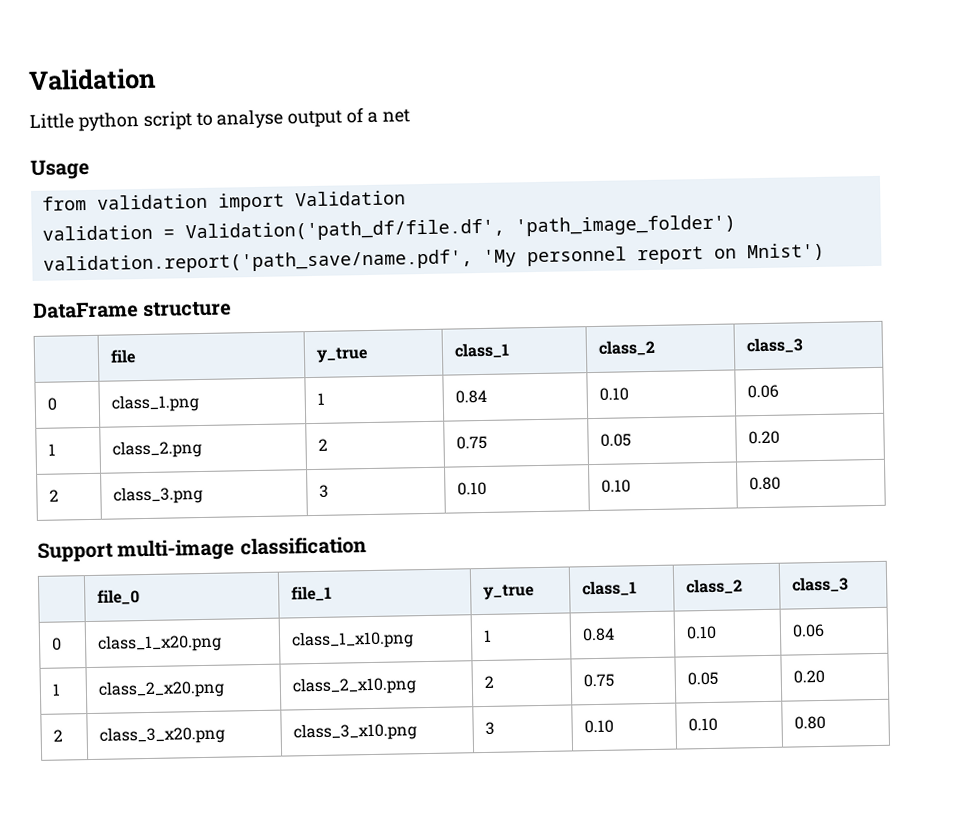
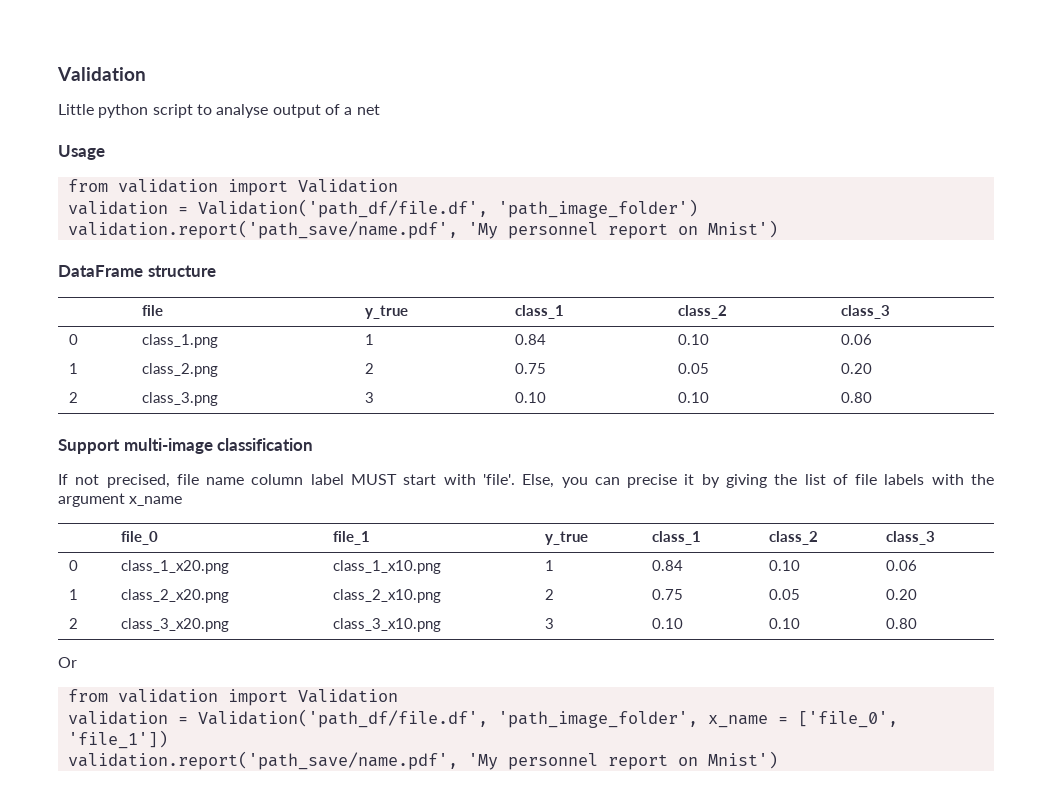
+ If not precised, file name column label MUST start with 'file'. Else, you can precise it by giving the list of file labels with the argument x_name
+ Or
+ from validation import Validation
+ validation = Validation('path_df/file.df', 'path_image_folder', x_name = ['file_0', 'file_1'])
+ validation.report('path_save/name.pdf', 'My personnel report on Mnist')

